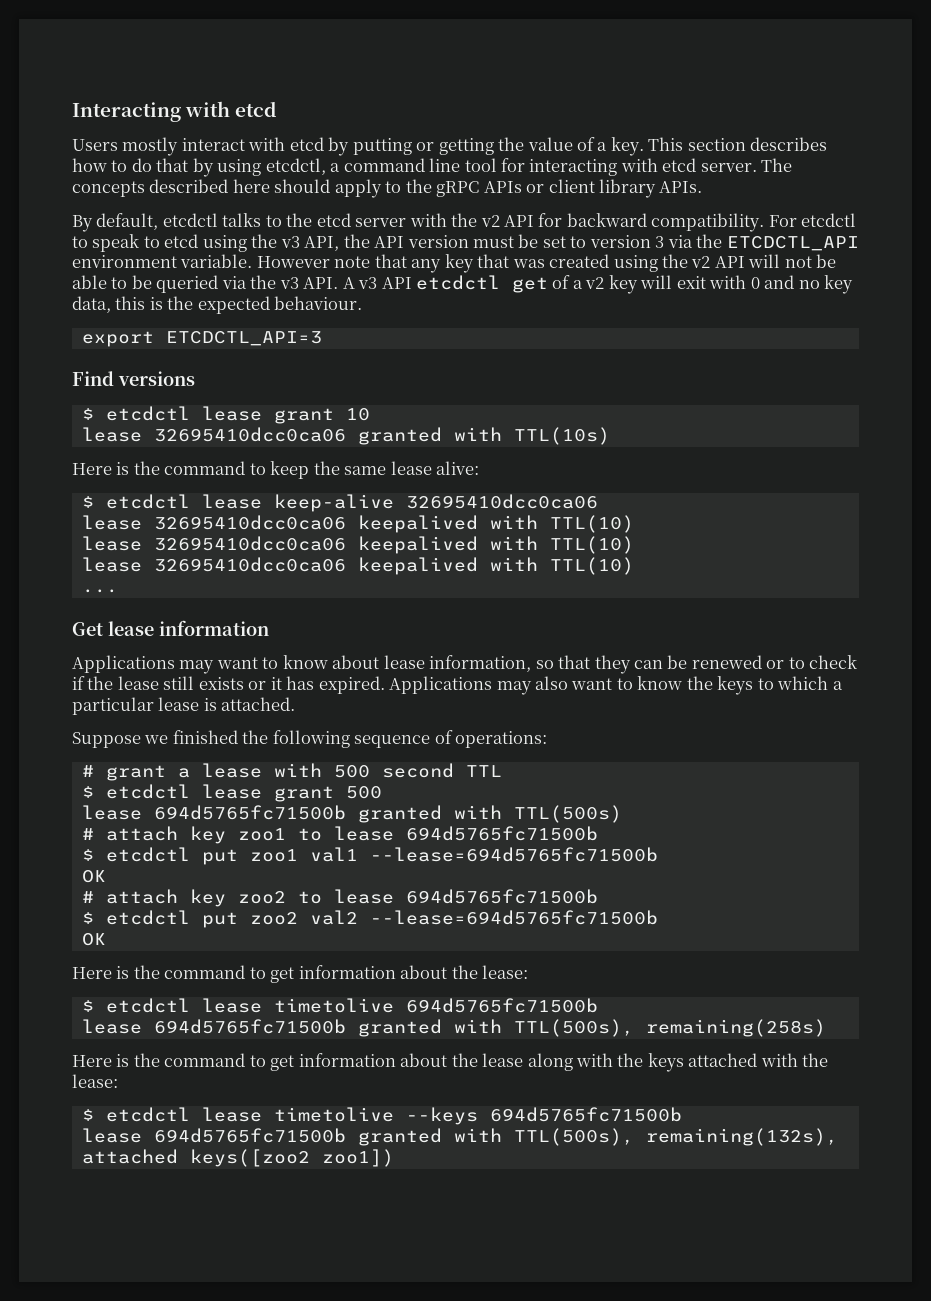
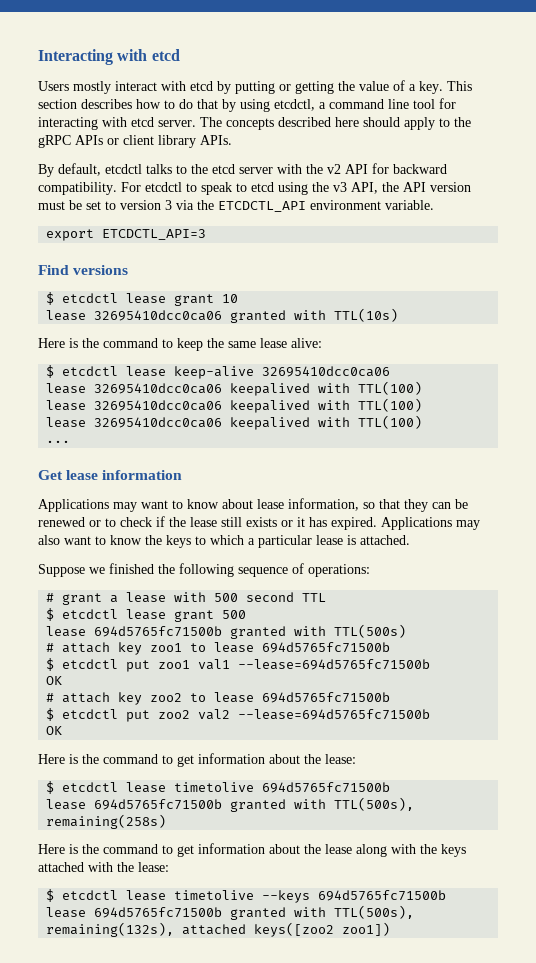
- However note that any key that was created using the v2 API will not be able to be queried via the v3 API. A v3 API etcdctl get of a v2 key will exit with 0 and no key data, this is the expected behaviour.
  $ etcdctl lease keep-alive 32695410dcc0ca06
- lease 32695410dcc0ca06 keepalived with TTL(10)
- lease 32695410dcc0ca06 keepalived with TTL(10)
- lease 32695410dcc0ca06 keepalived with TTL(10)
+ lease 32695410dcc0ca06 keepalived with TTL(100)
+ lease 32695410dcc0ca06 keepalived with TTL(100)
+ lease 32695410dcc0ca06 keepalived with TTL(100)

